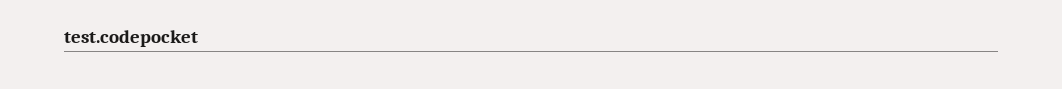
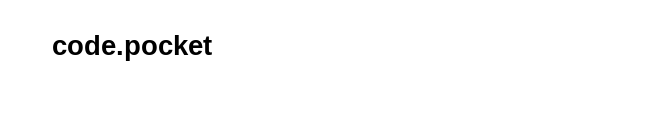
- test.codepocket
+ code.pocket

